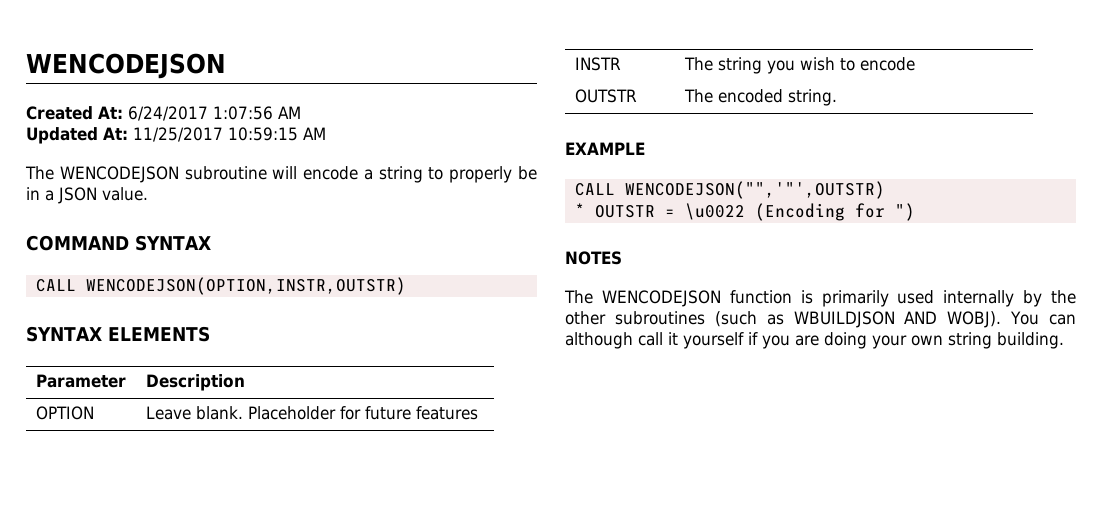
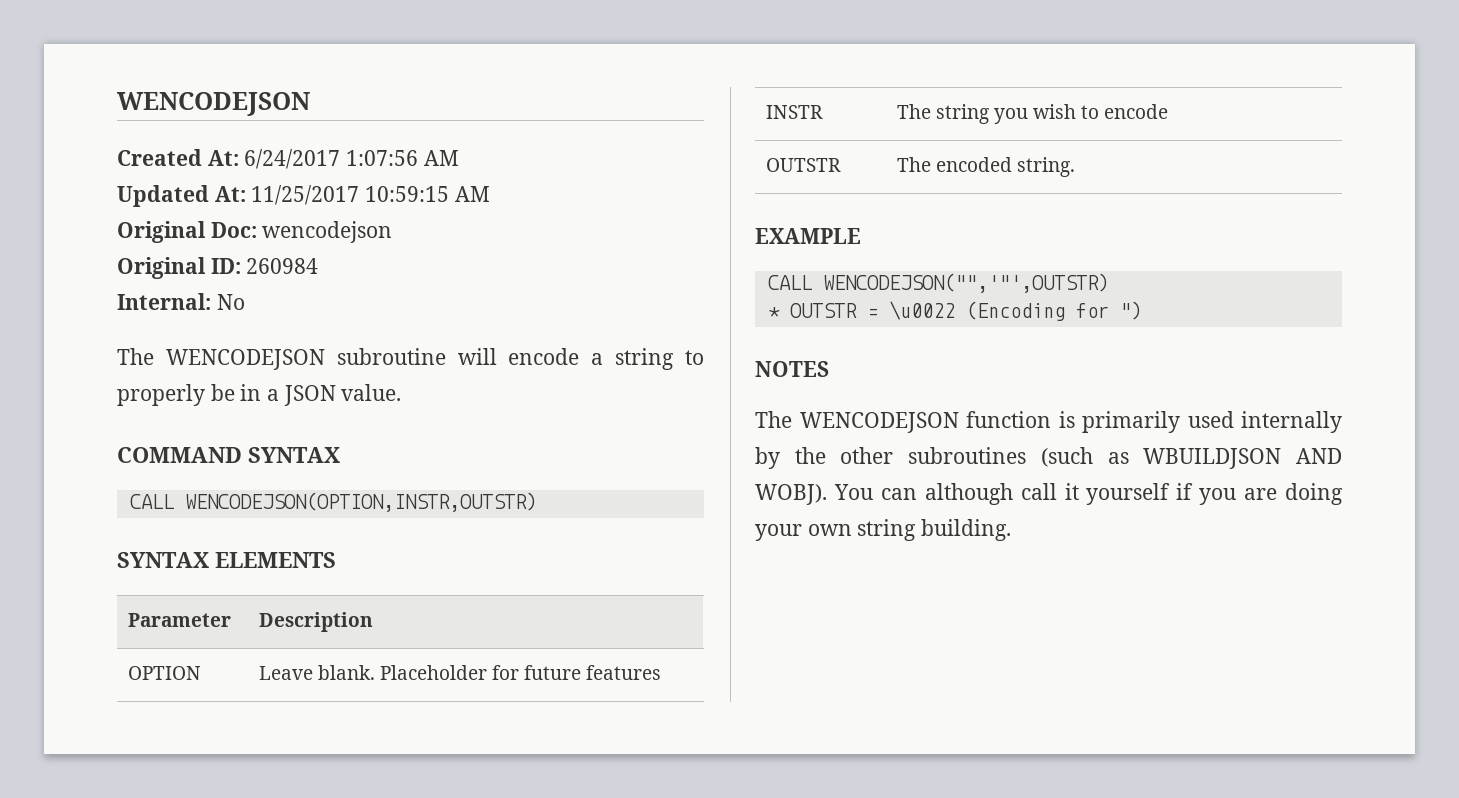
+ Original Doc: wencodejson
+ Original ID: 260984
+ Internal: No

